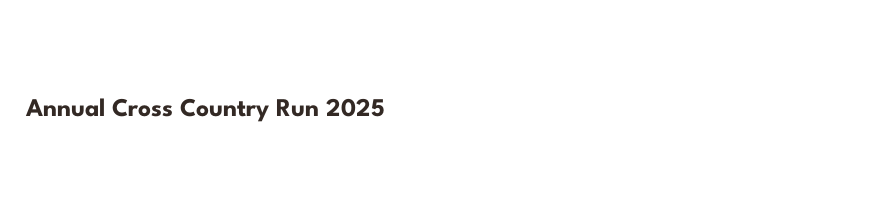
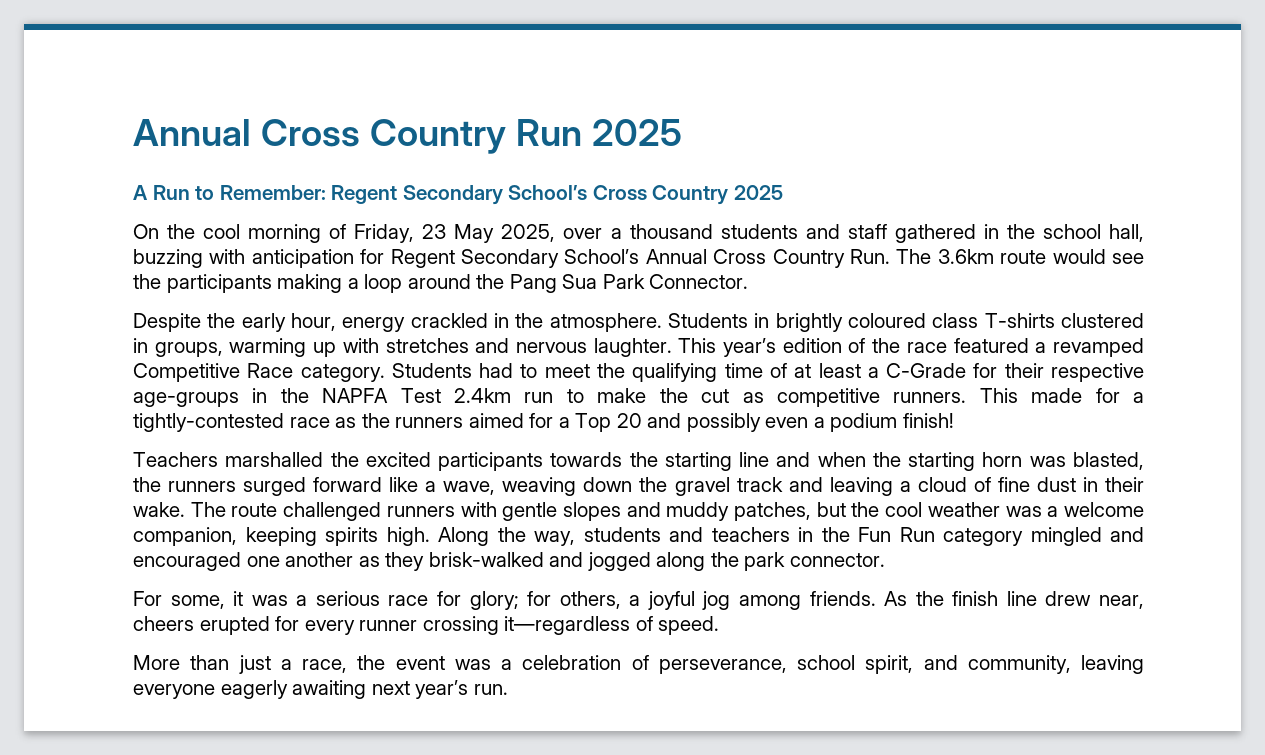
+ A Run to Remember: Regent Secondary School’s Cross Country 2025
+ On the cool morning of Friday, 23 May 2025, over a thousand students and staff gathered in the school hall, buzzing with anticipation for Regent Secondary School’s Annual Cross Country Run. The 3.6km route would see the participants making a loop around the Pang Sua Park Connector.
+ Despite the early hour, energy crackled in the atmosphere. Students in brightly coloured class T-shirts clustered in groups, warming up with stretches and nervous laughter. This year’s edition of the race featured a revamped Competitive Race category. Students had to meet the qualifying time of at least a C-Grade for their respective age-groups in the NAPFA Test 2.4km run to make the cut as competitive runners. This made for a tightly-contested race as the runners aimed for a Top 20 and possibly even a podium finish!
+ Teachers marshalled the excited participants towards the starting line and when the starting horn was blasted, the runners surged forward like a wave, weaving down the gravel track and leaving a cloud of fine dust in their wake. The route challenged runners with gentle slopes and muddy patches, but the cool weather was a welcome companion, keeping spirits high. Along the way, students and teachers in the Fun Run category mingled and encouraged one another as they brisk-walked and jogged along the park connector.
+ For some, it was a serious race for glory; for others, a joyful jog among friends. As the finish line drew near, cheers erupted for every runner crossing it—regardless of speed.
+ More than just a race, the event was a celebration of perseverance, school spirit, and community, leaving everyone eagerly awaiting next year’s run.

